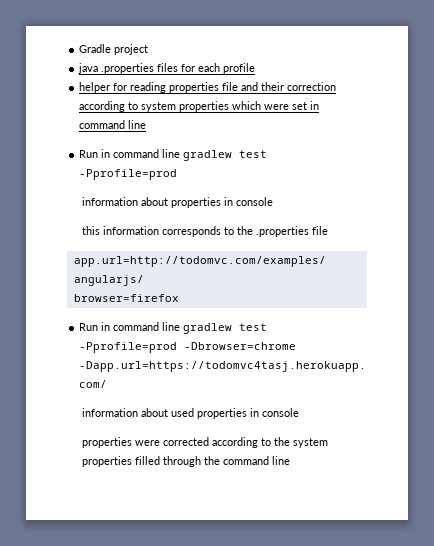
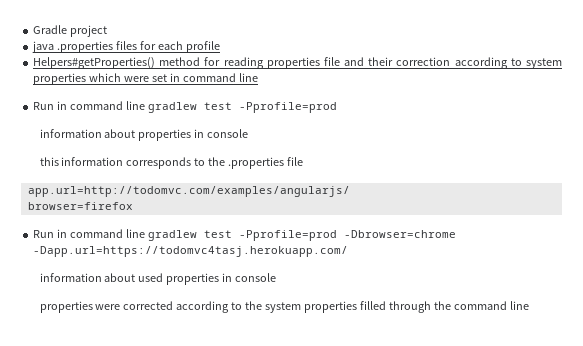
- helper for reading properties file and their correction according to system properties which were set in command line
+ Helpers#getProperties() method for reading properties file and their correction according to system properties which were set in command line

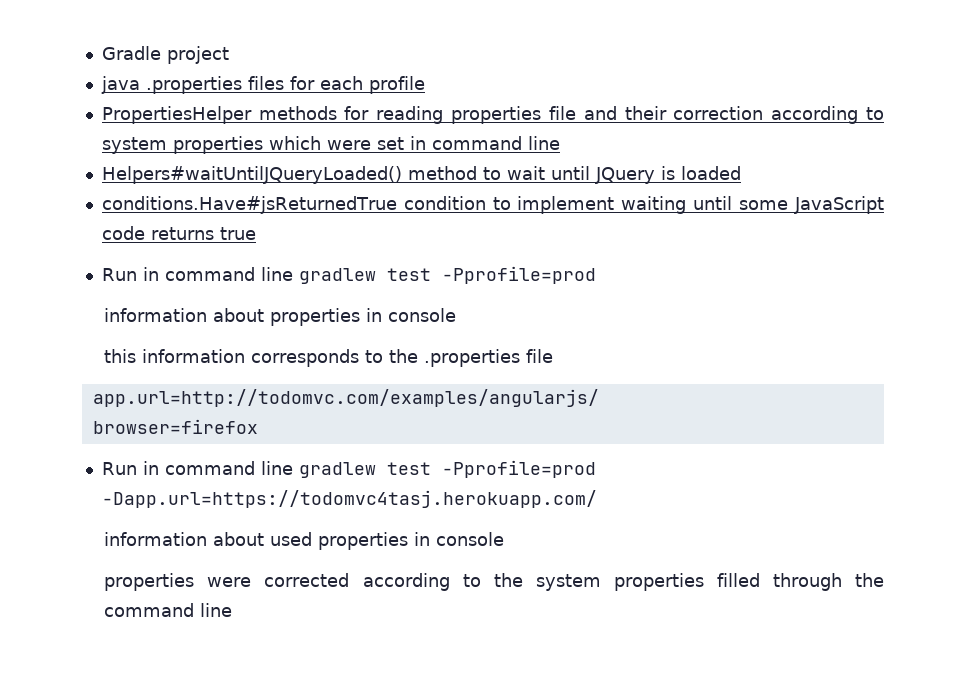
- Helpers#getProperties() method for reading properties file and their correction according to system properties which were set in command line
+ PropertiesHelper methods for reading properties file and their correction according to system properties which were set in command line
+ Helpers#waitUntilJQueryLoaded() method to wait until JQuery is loaded
+ conditions.Have#jsReturnedTrue condition to implement waiting until some JavaScript code returns true
- Run in command line gradlew test -Pprofile=prod -Dbrowser=chrome -Dapp.url=https://todomvc4tasj.herokuapp.com/
+ Run in command line gradlew test -Pprofile=prod -Dapp.url=https://todomvc4tasj.herokuapp.com/

